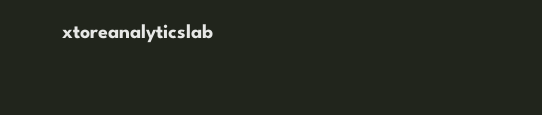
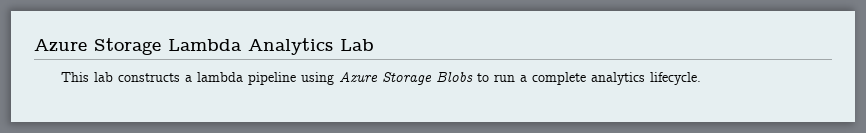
- xtoreanalyticslab
+ Azure Storage Lambda Analytics Lab
+ This lab constructs a lambda pipeline using Azure Storage Blobs to run a complete analytics lifecycle.

